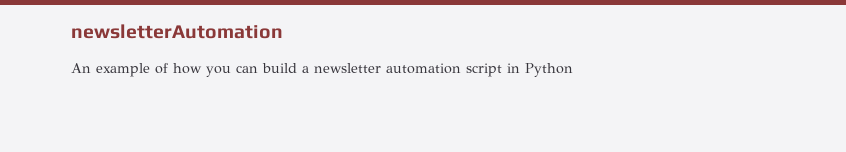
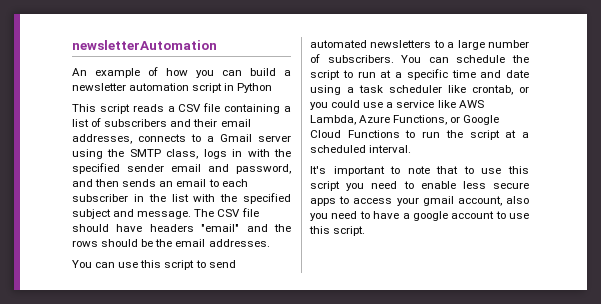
+ This script reads a CSV file containing a list of subscribers and their email addresses, connects to a Gmail server using the SMTP class, logs in with the specified sender email and password, and then sends an email to each subscriber in the list with the specified subject and message. The CSV file should have headers "email" and the rows should be the email addresses.
+ You can use this script to send automated newsletters to a large number of subscribers. You can schedule the script to run at a specific time and date using a task scheduler like crontab, or you could use a service like AWS Lambda, Azure Functions, or Google Cloud Functions to run the script at a scheduled interval.
+ It's important to note that to use this script you need to enable less secure apps to access your gmail account, also you need to have a google account to use this script.

